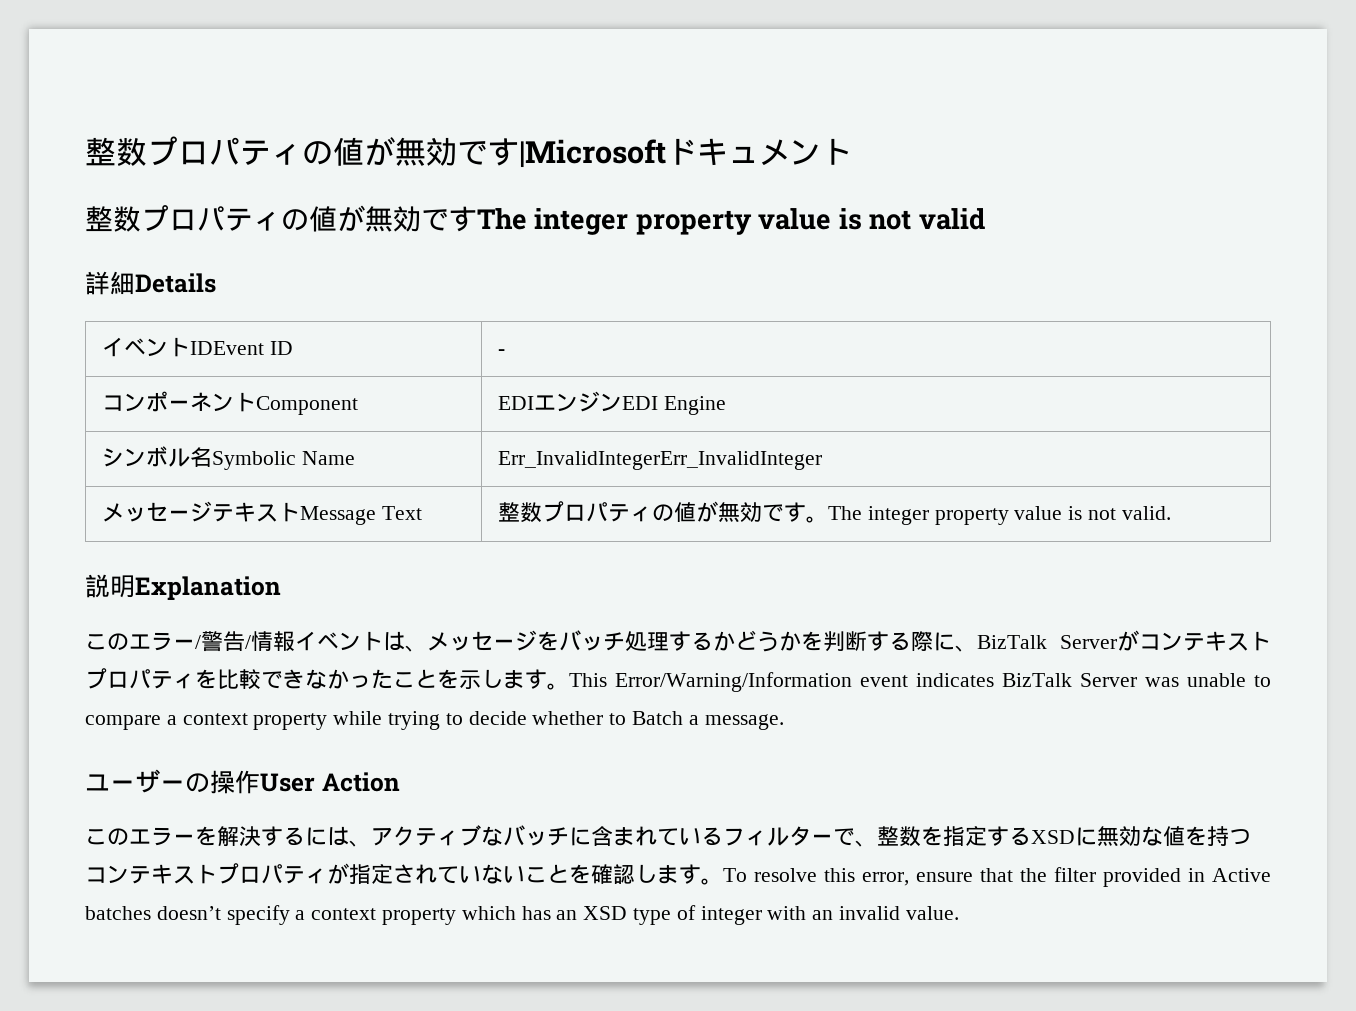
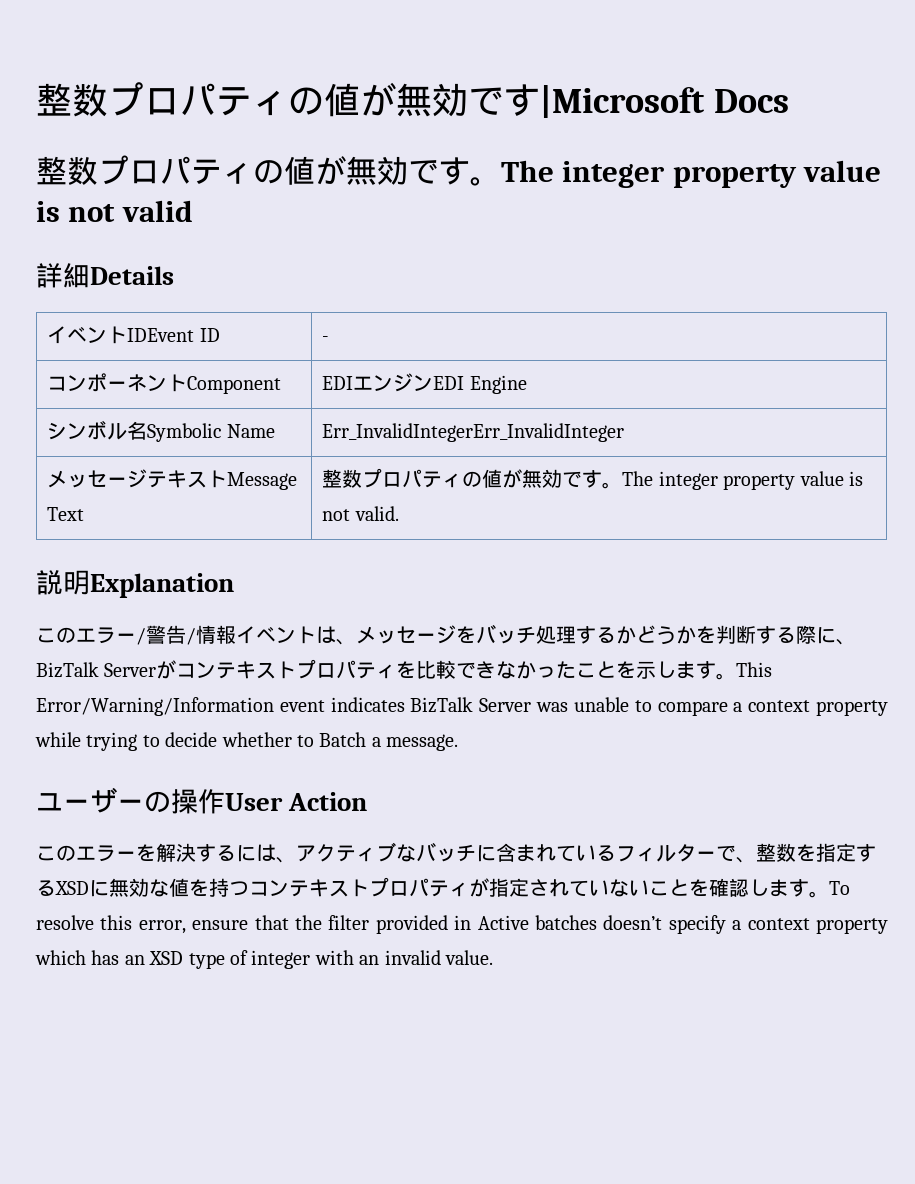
- 整数プロパティの値が無効です|Microsoftドキュメント
- 整数プロパティの値が無効ですThe integer property value is not valid
+ 整数プロパティの値が無効です|Microsoft Docs
+ 整数プロパティの値が無効です。The integer property value is not valid

